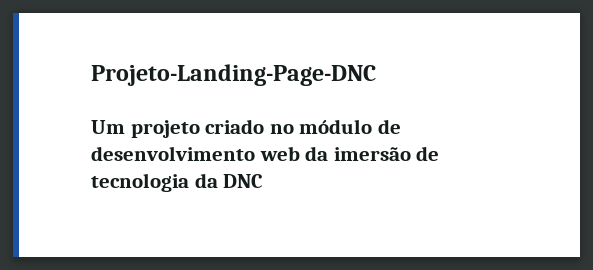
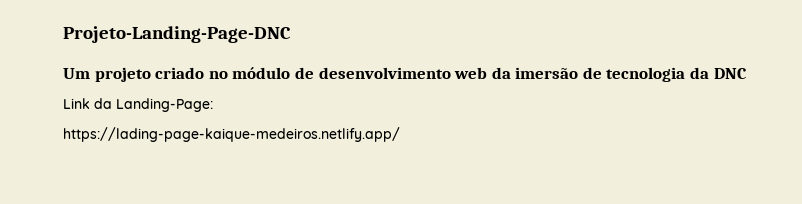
+ Link da Landing-Page:
+ https://lading-page-kaique-medeiros.netlify.app/

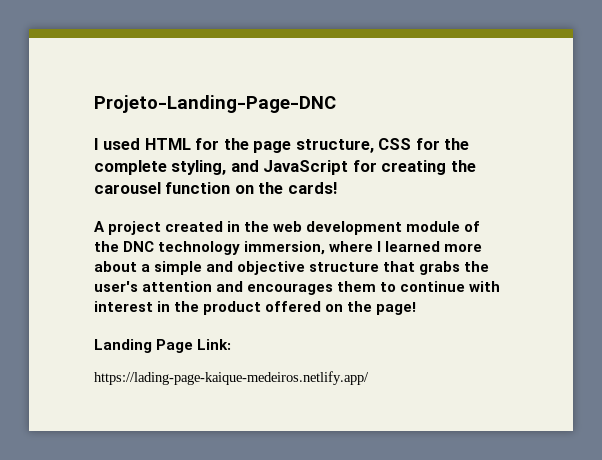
- Um projeto criado no módulo de desenvolvimento web da imersão de tecnologia da DNC
- Link da Landing-Page:
+ I used HTML for the page structure, CSS for the complete styling, and JavaScript for creating the carousel function on the cards!
+ A project created in the web development module of the DNC technology immersion, where I learned more about a simple and objective structure that grabs the user's attention and encourages them to continue with interest in the product offered on the page!
+ Landing Page Link:

